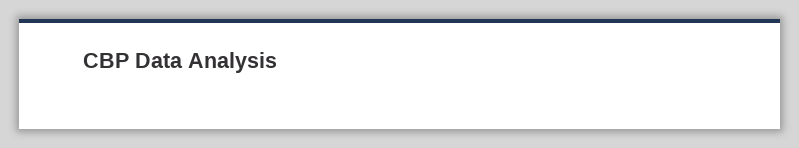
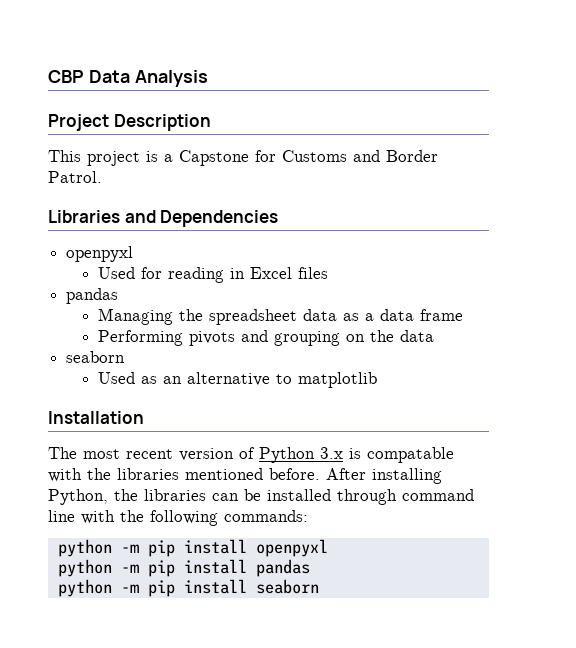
+ Project Description
+ This project is a Capstone for Customs and Border Patrol.
+ Libraries and Dependencies
+ openpyxl
+ Used for reading in Excel files
+ pandas
+ Managing the spreadsheet data as a data frame
+ Performing pivots and grouping on the data
+ seaborn
+ Used as an alternative to matplotlib
+ Installation
+ The most recent version of Python 3.x is compatable with the libraries mentioned before. After installing Python, the libraries can be installed through command line with the following commands:
+ python -m pip install openpyxl
+ python -m pip install pandas
+ python -m pip install seaborn

